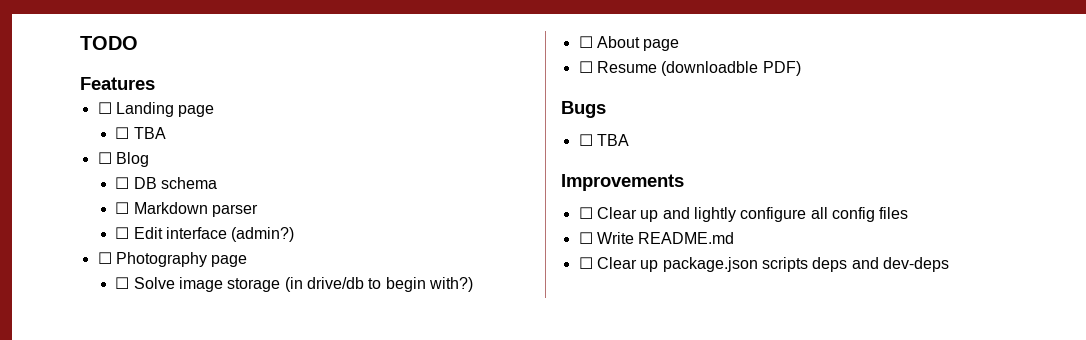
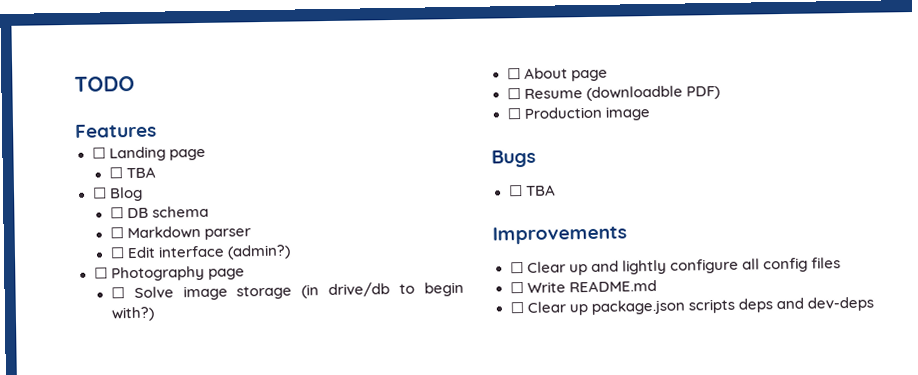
+ ☐ Production image

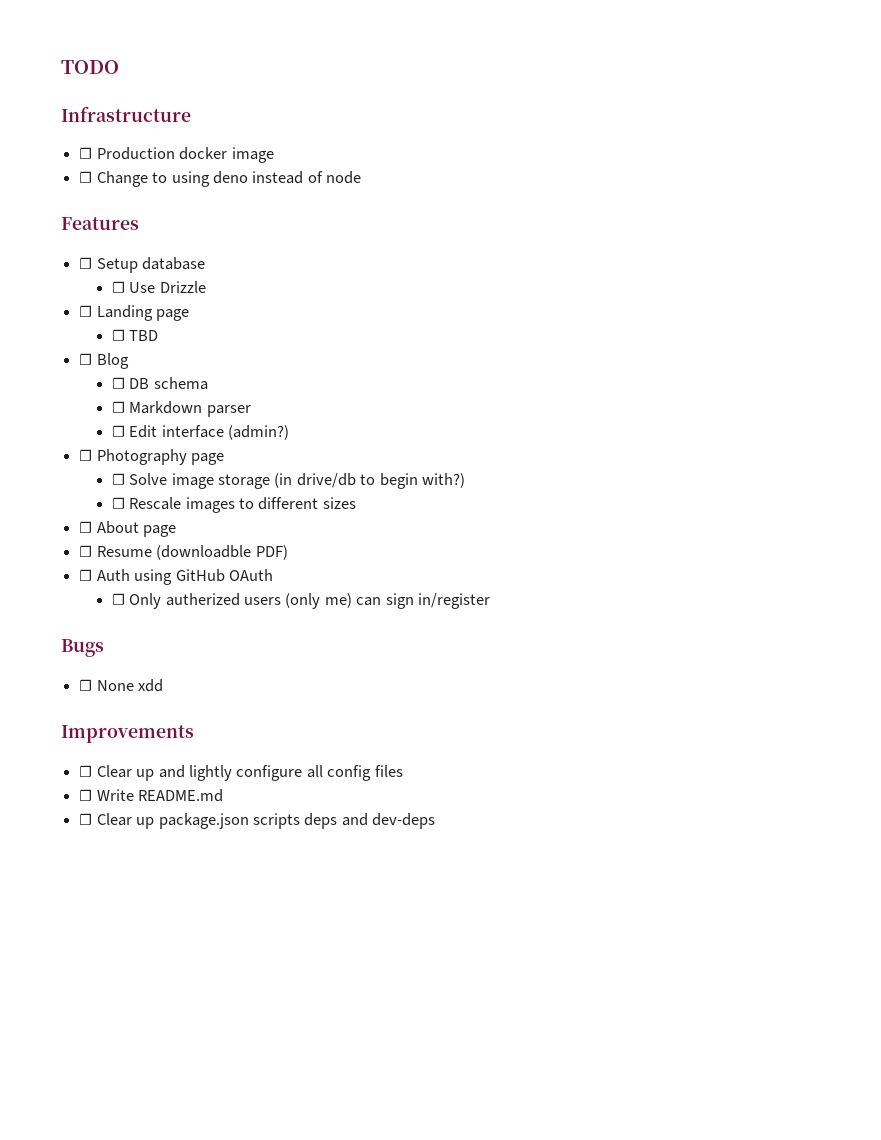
+ Infrastructure
+ ☐ Production docker image
+ ☐ Change to using deno instead of node
  Features
+ ☐ Setup database
+ ☐ Use Drizzle
  ☐ Landing page
- ☐ TBA
+ ☐ TBD
+ ☐ Rescale images to different sizes
- ☐ Production image
+ ☐ Auth using GitHub OAuth
+ ☐ Only autherized users (only me) can sign in/register
  Bugs
- ☐ TBA
+ ☐ None xdd

